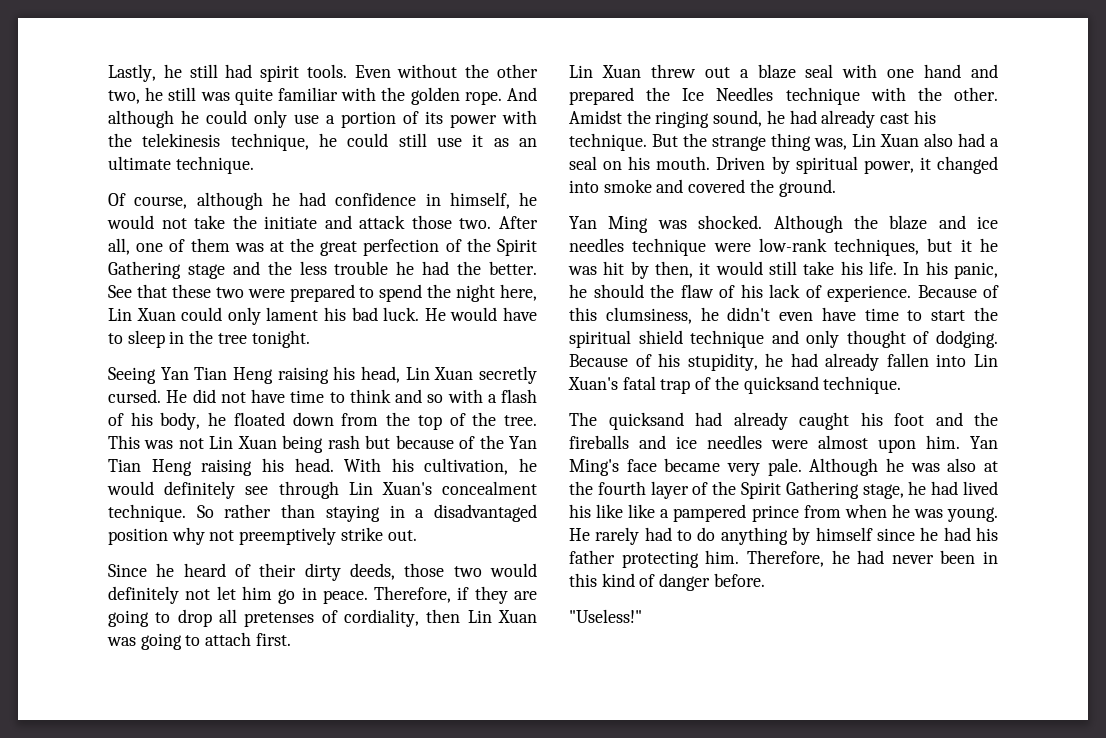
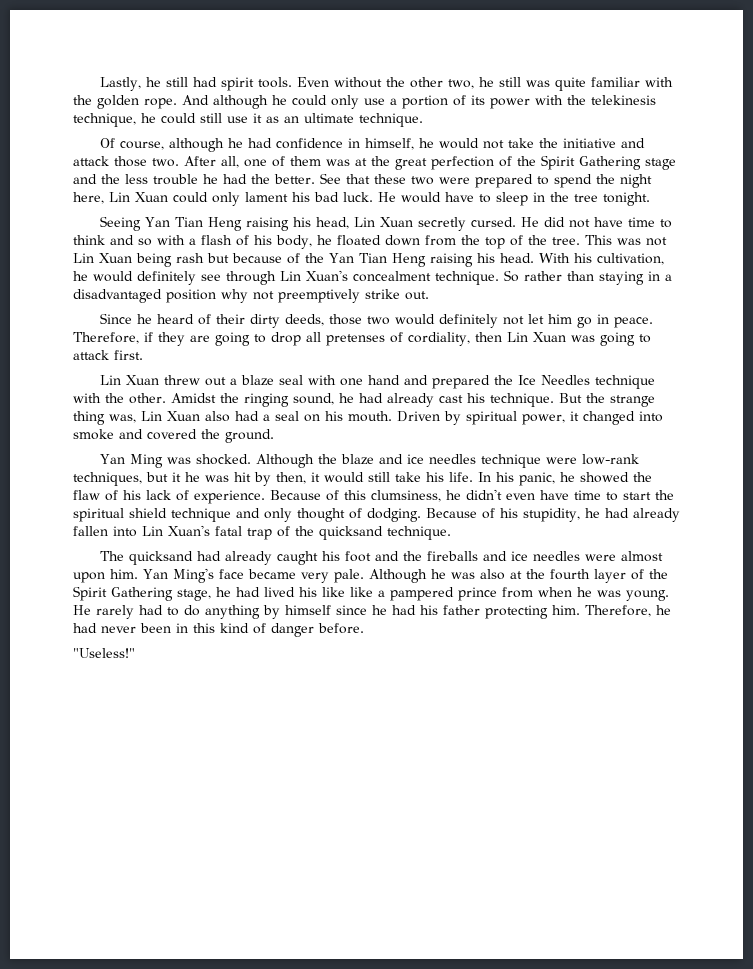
- Of course, although he had confidence in himself, he would not take the initiate and attack those two.
+ Of course, although he had confidence in himself, he would not take the initiative and attack those two.
- Therefore, if they are going to drop all pretenses of cordiality, then Lin Xuan was going to attach first.
+ Therefore, if they are going to drop all pretenses of cordiality, then Lin Xuan was going to attack first.
- In his panic, he should the flaw of his lack of experience.
+ In his panic, he showed the flaw of his lack of experience.

